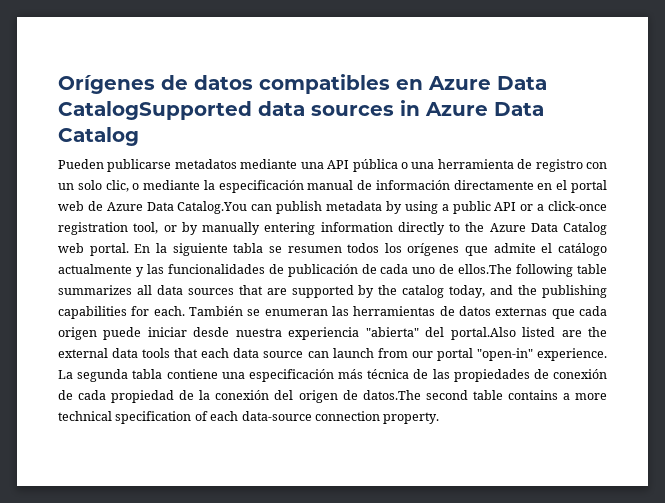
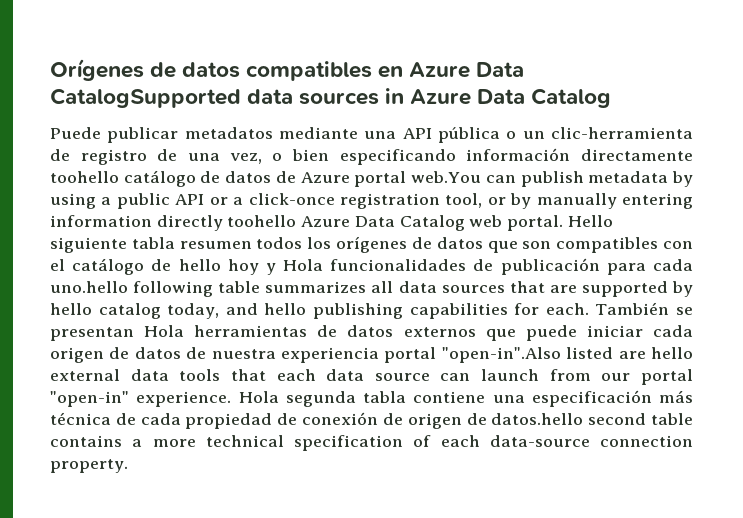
- Pueden publicarse metadatos mediante una API pública o una herramienta de registro con un solo clic, o mediante la especificación manual de información directamente en el portal web de Azure Data Catalog.You can publish metadata by using a public API or a click-once registration tool, or by manually entering information directly to the Azure Data Catalog web portal.
+ Puede publicar metadatos mediante una API pública o un clic-herramienta de registro de una vez, o bien especificando información directamente toohello catálogo de datos de Azure portal web.You can publish metadata by using a public API or a click-once registration tool, or by manually entering information directly toohello Azure Data Catalog web portal.
- En la siguiente tabla se resumen todos los orígenes que admite el catálogo actualmente y las funcionalidades de publicación de cada uno de ellos.The following table summarizes all data sources that are supported by the catalog today, and the publishing capabilities for each.
+ Hello siguiente tabla resumen todos los orígenes de datos que son compatibles con el catálogo de hello hoy y Hola funcionalidades de publicación para cada uno.hello following table summarizes all data sources that are supported by hello catalog today, and hello publishing capabilities for each.
- También se enumeran las herramientas de datos externas que cada origen puede iniciar desde nuestra experiencia "abierta" del portal.Also listed are the external data tools that each data source can launch from our portal "open-in" experience.
+ También se presentan Hola herramientas de datos externos que puede iniciar cada origen de datos de nuestra experiencia portal "open-in".Also listed are hello external data tools that each data source can launch from our portal "open-in" experience.
- La segunda tabla contiene una especificación más técnica de las propiedades de conexión de cada propiedad de la conexión del origen de datos.The second table contains a more technical specification of each data-source connection property.
+ Hola segunda tabla contiene una especificación más técnica de cada propiedad de conexión de origen de datos.hello second table contains a more technical specification of each data-source connection property.

